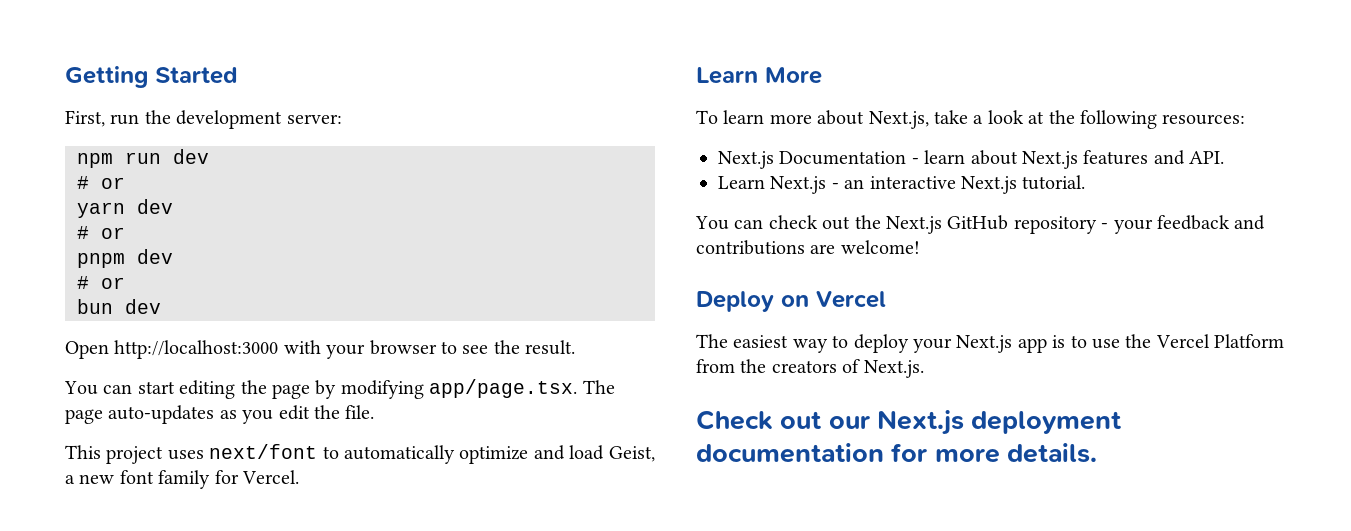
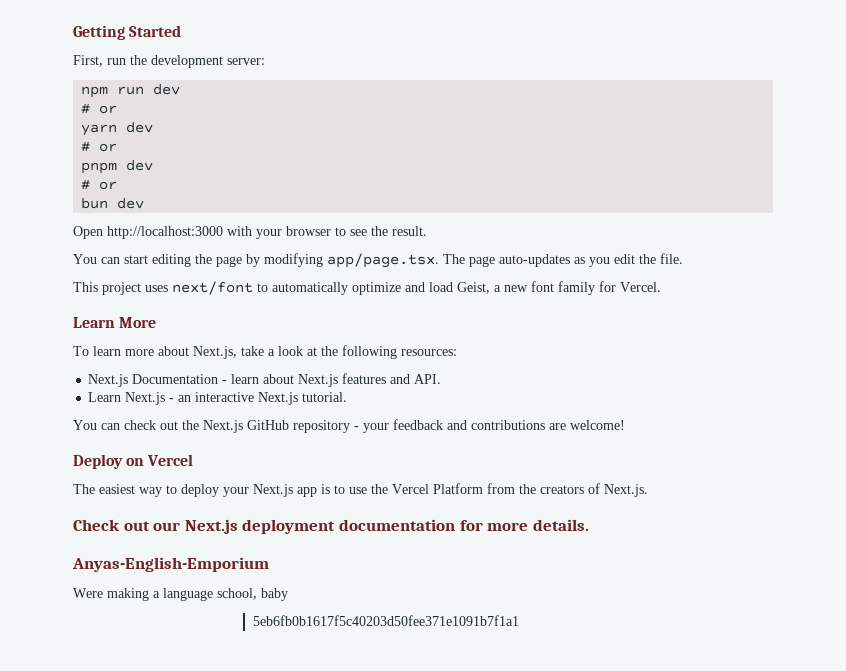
+ Anyas-English-Emporium
+ Were making a language school, baby
+ 5eb6fb0b1617f5c40203d50fee371e1091b7f1a1

